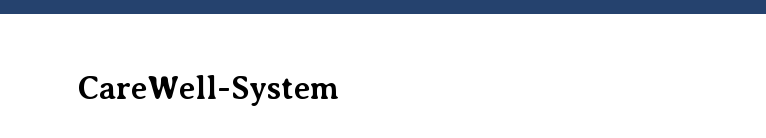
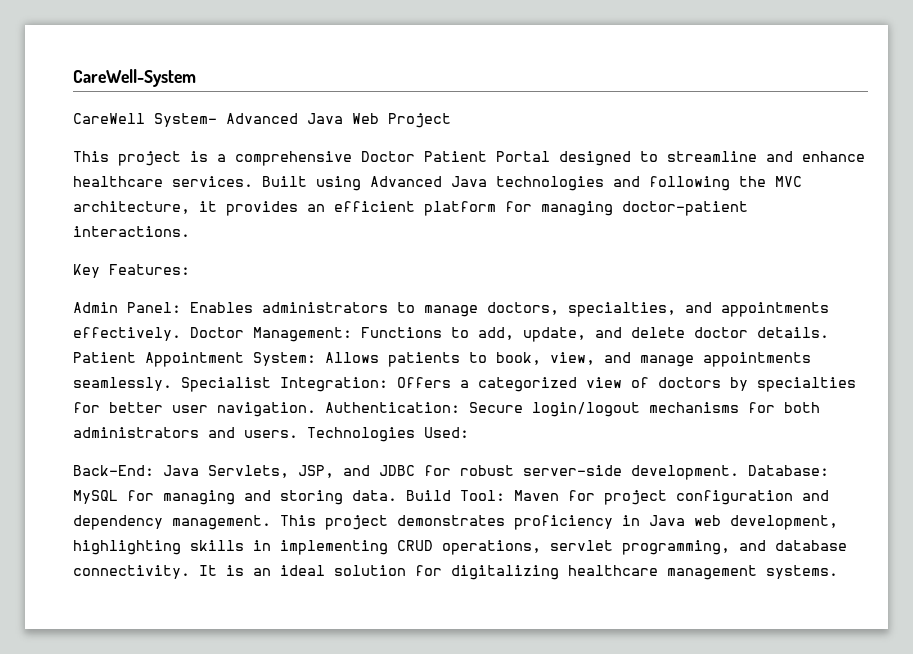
+ CareWell System- Advanced Java Web Project
+ This project is a comprehensive Doctor Patient Portal designed to streamline and enhance healthcare services. Built using Advanced Java technologies and following the MVC architecture, it provides an efficient platform for managing doctor-patient interactions.
+ Key Features:
+ Admin Panel: Enables administrators to manage doctors, specialties, and appointments effectively. Doctor Management: Functions to add, update, and delete doctor details. Patient Appointment System: Allows patients to book, view, and manage appointments seamlessly. Specialist Integration: Offers a categorized view of doctors by specialties for better user navigation. Authentication: Secure login/logout mechanisms for both administrators and users. Technologies Used:
+ Back-End: Java Servlets, JSP, and JDBC for robust server-side development. Database: MySQL for managing and storing data. Build Tool: Maven for project configuration and dependency management. This project demonstrates proficiency in Java web development, highlighting skills in implementing CRUD operations, servlet programming, and database connectivity. It is an ideal solution for digitalizing healthcare management systems.

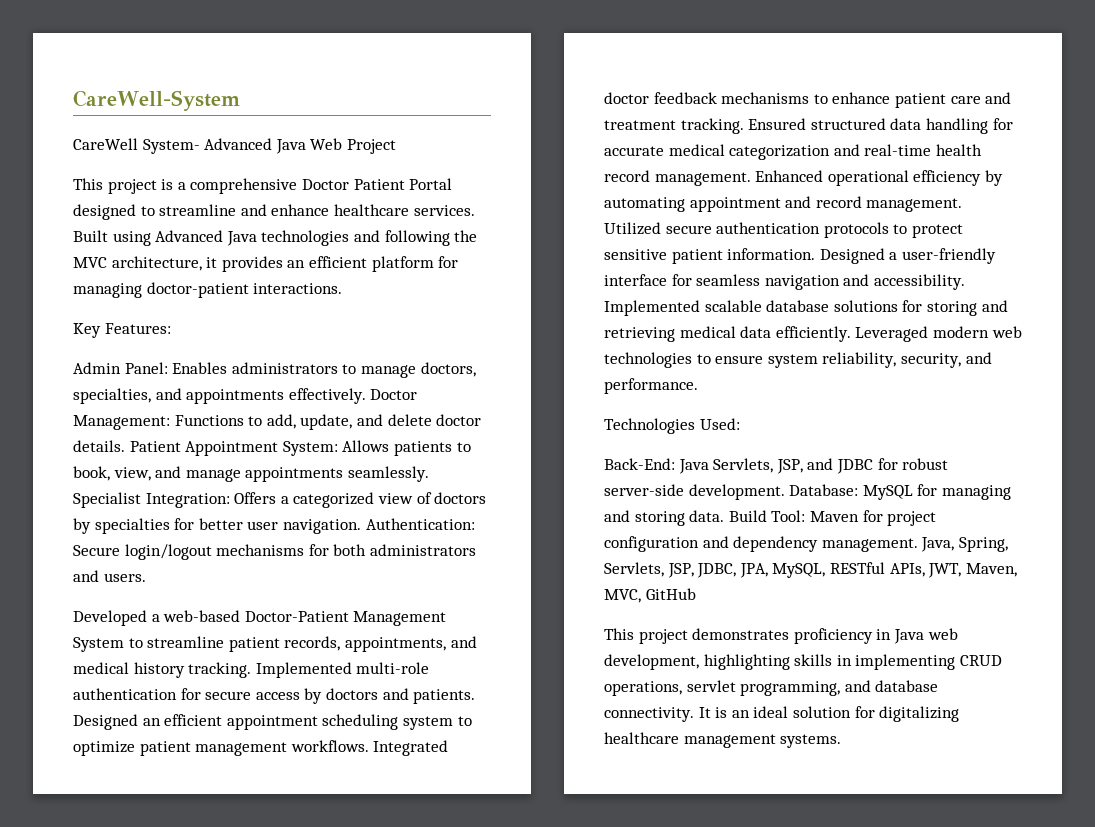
- Authentication: Secure login/logout mechanisms for both administrators and users. Technologies Used:
+ Authentication: Secure login/logout mechanisms for both administrators and users.
+ Developed a web-based Doctor-Patient Management System to streamline patient records, appointments, and medical history tracking. Implemented multi-role authentication for secure access by doctors and patients. Designed an efficient appointment scheduling system to optimize patient management workflows. Integrated doctor feedback mechanisms to enhance patient care and treatment tracking. Ensured structured data handling for accurate medical categorization and real-time health record management. Enhanced operational efficiency by automating appointment and record management. Utilized secure authentication protocols to protect sensitive patient information. Designed a user-friendly interface for seamless navigation and accessibility. Implemented scalable database solutions for storing and retrieving medical data efficiently. Leveraged modern web technologies to ensure system reliability, security, and performance.
+ Technologies Used:
- Build Tool: Maven for project configuration and dependency management. This project demonstrates proficiency in Java web development, highlighting skills in implementing CRUD operations, servlet programming, and database connectivity.
+ Build Tool: Maven for project configuration and dependency management. Java, Spring, Servlets, JSP, JDBC, JPA, MySQL, RESTful APIs, JWT, Maven, MVC, GitHub
+ This project demonstrates proficiency in Java web development, highlighting skills in implementing CRUD operations, servlet programming, and database connectivity.

